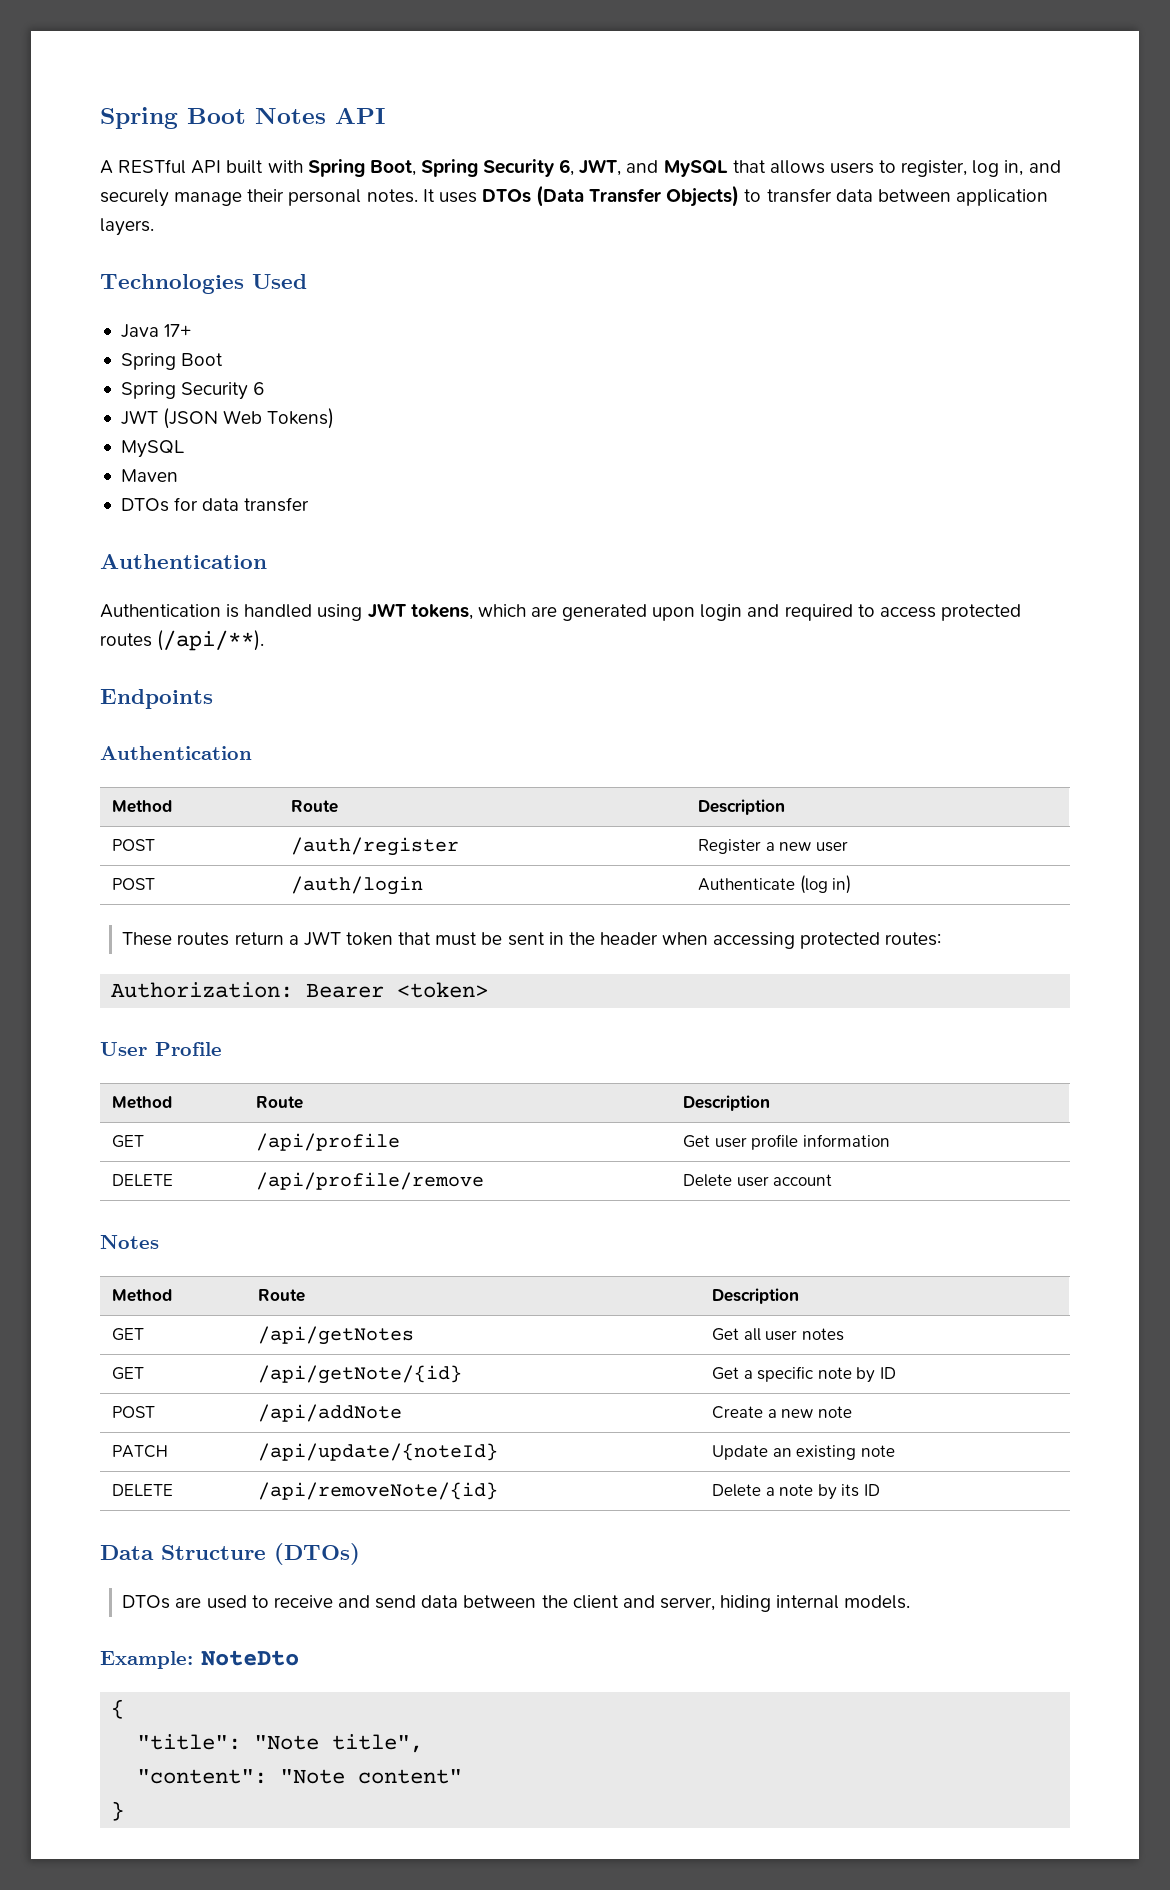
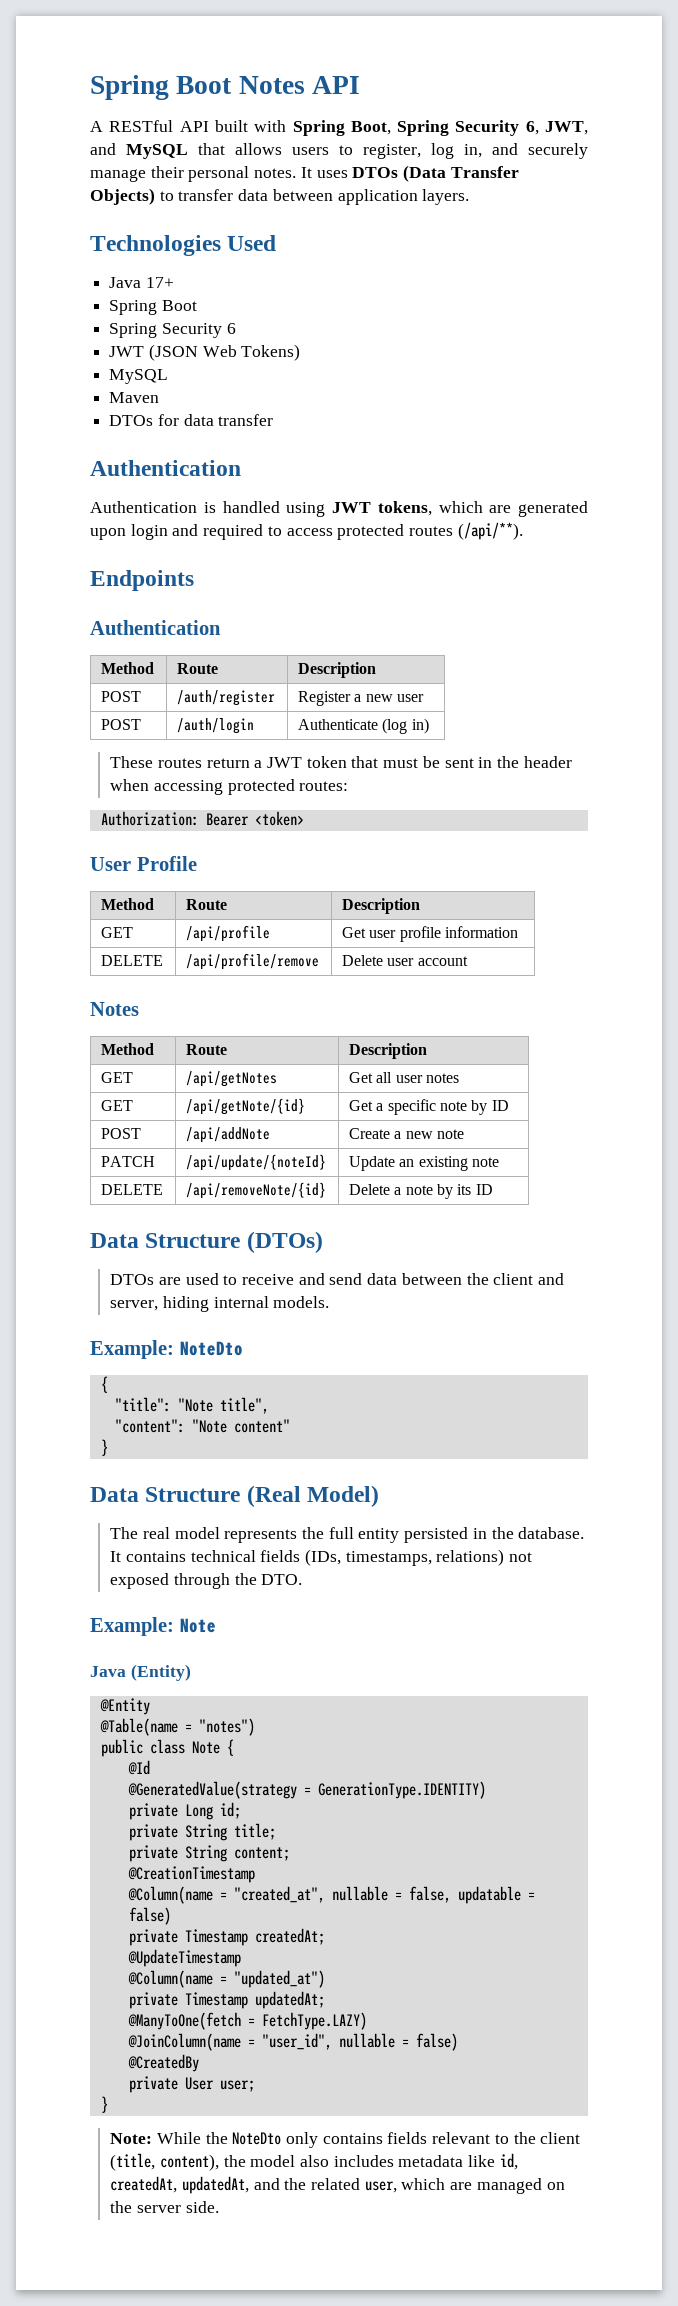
+ Data Structure (Real Model)
+ The real model represents the full entity persisted in the database. It contains technical fields (IDs, timestamps, relations) not exposed through the DTO.
+ Example: Note
+ Java (Entity)
+ @Entity
+ @Table(name = "notes")
+ public class Note {
+ @Id
+ @GeneratedValue(strategy = GenerationType.IDENTITY)
+ private Long id;
+ private String title;
+ private String content;
+ @CreationTimestamp
+ @Column(name = "created_at", nullable = false, updatable = false)
+ private Timestamp createdAt;
+ @UpdateTimestamp
+ @Column(name = "updated_at")
+ private Timestamp updatedAt;
+ @ManyToOne(fetch = FetchType.LAZY)
+ @JoinColumn(name = "user_id", nullable = false)
+ @CreatedBy
+ private User user;
+ }
+ Note: While the NoteDto only contains fields relevant to the client (title, content), the model also includes metadata like id, createdAt, updatedAt, and the related user, which are managed on the server side.

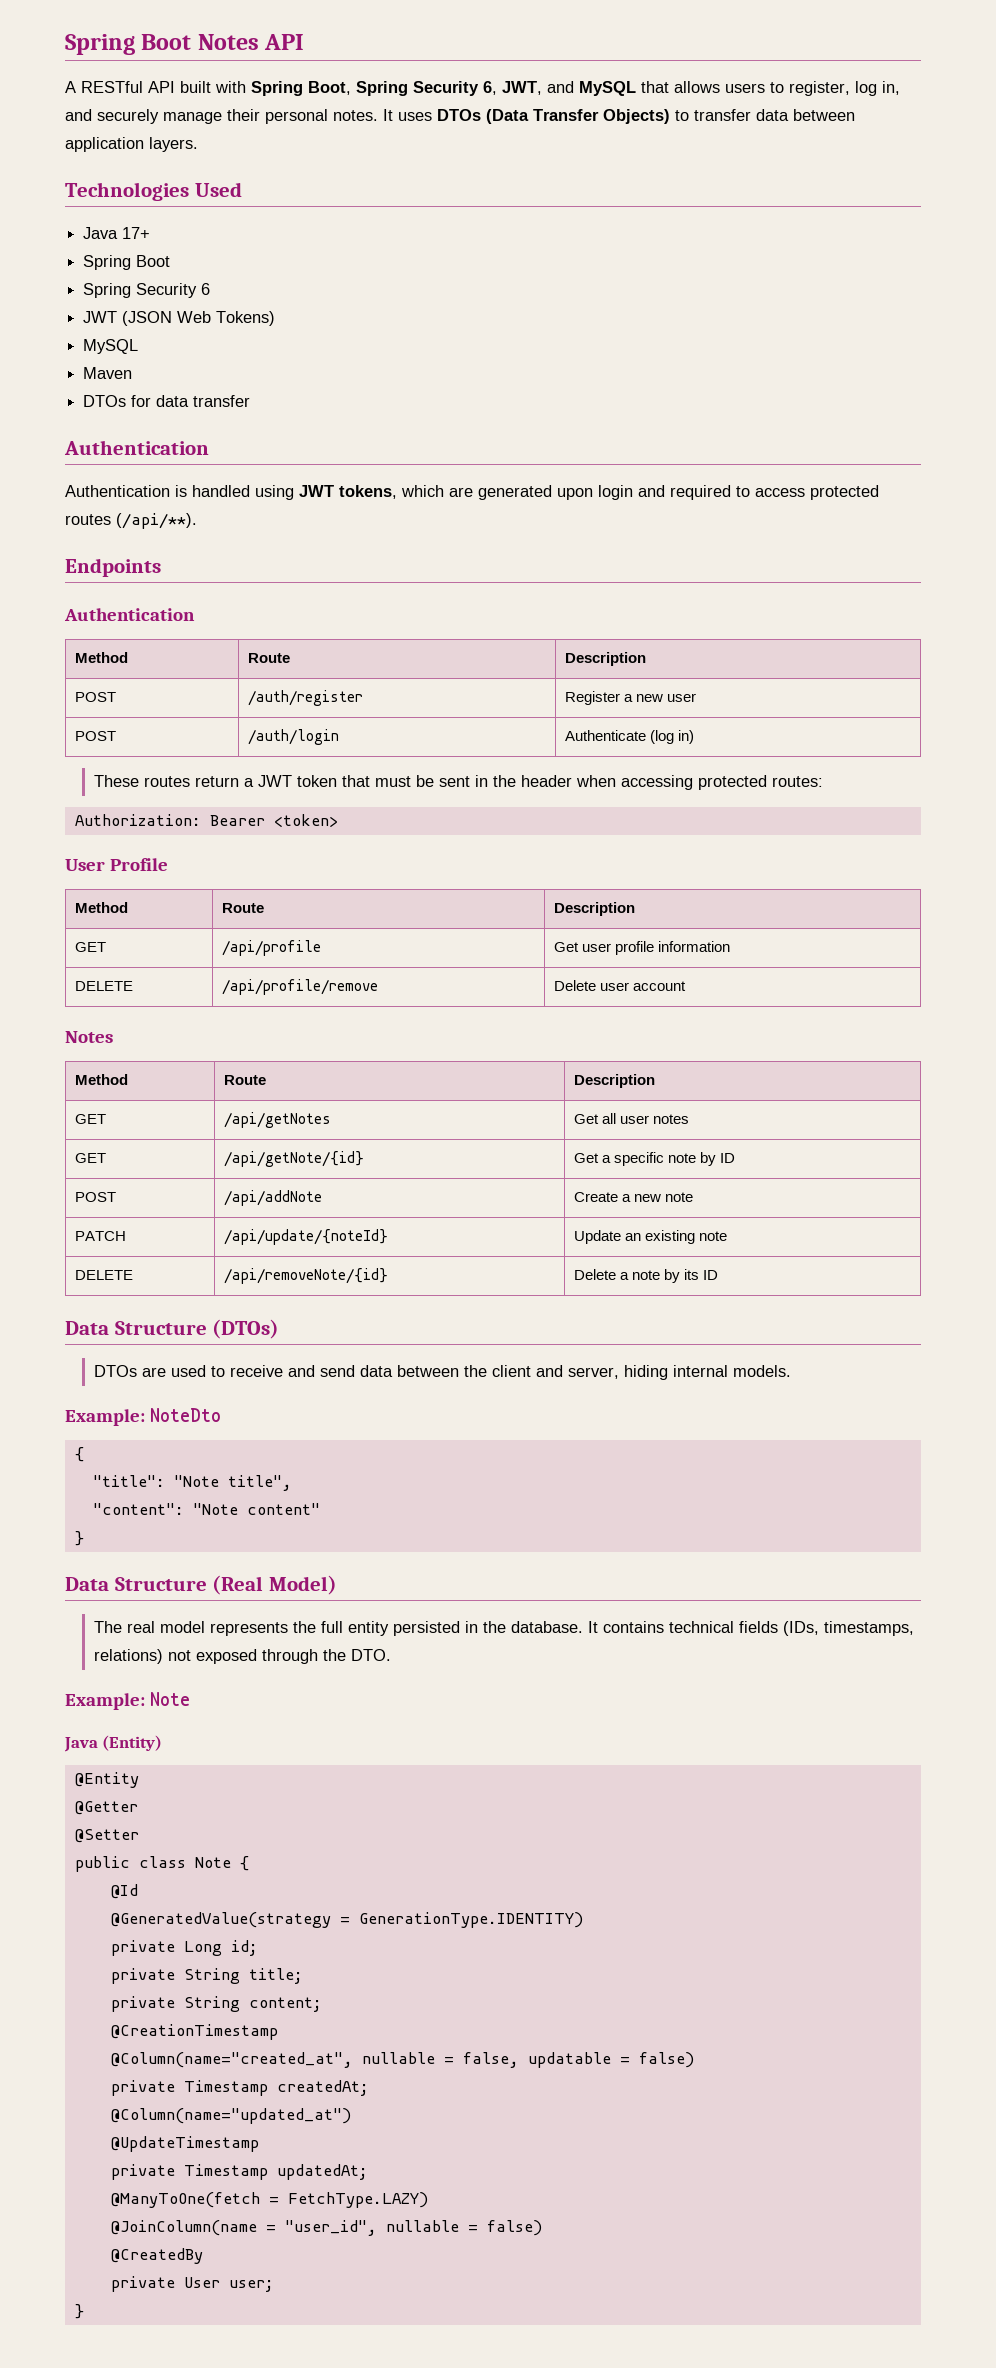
- @Table(name = "notes")
+ @Getter
+ @Setter
- @Column(name = "created_at", nullable = false, updatable = false)
+ @Column(name="created_at", nullable = false, updatable = false)
+ @Column(name="updated_at")
- @Column(name = "updated_at")
- Note: While the NoteDto only contains fields relevant to the client (title, content), the model also includes metadata like id, createdAt, updatedAt, and the related user, which are managed on the server side.

